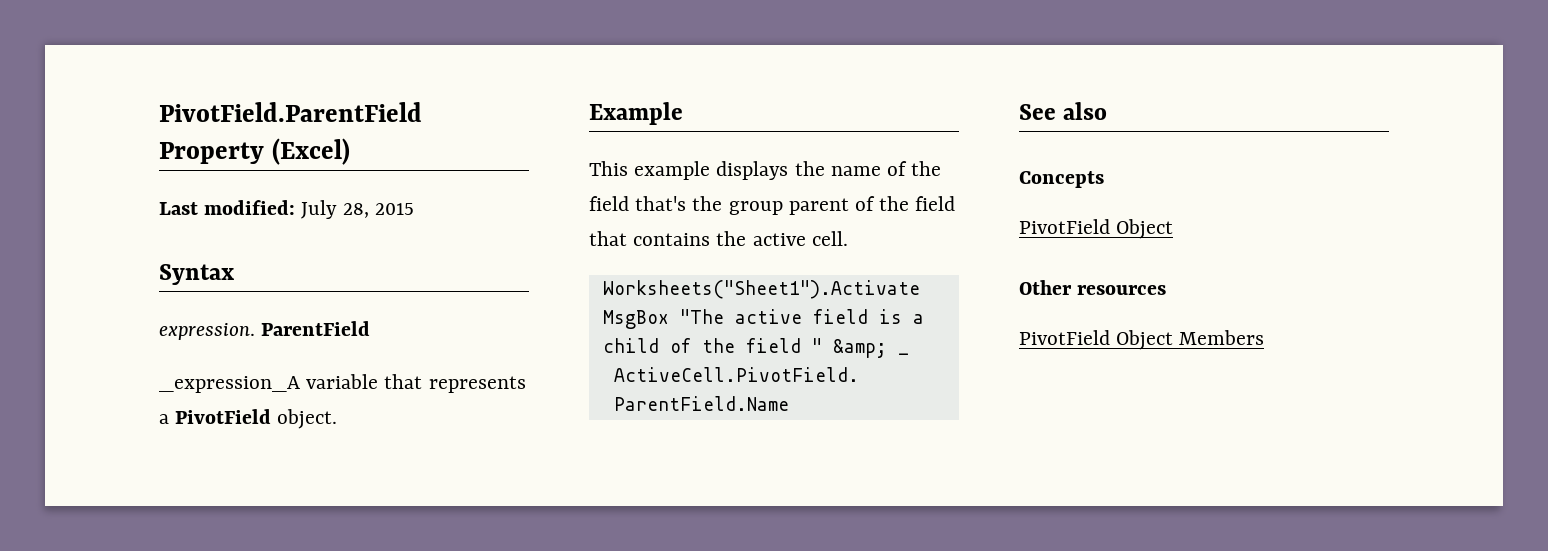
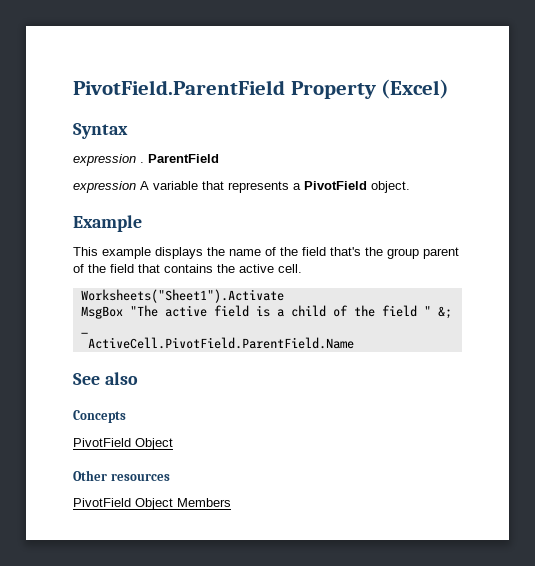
- Last modified: July 28, 2015
- expression.
+ expression .
- _expression_A variable that represents a PivotField object.
+ expression A variable that represents a PivotField object.
- MsgBox "The active field is a child of the field " &amp; _
+ MsgBox "The active field is a child of the field " &; _

